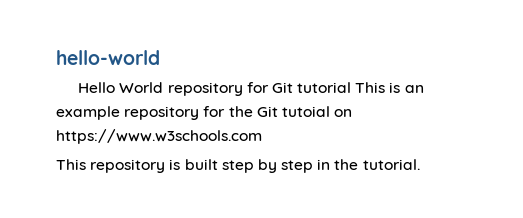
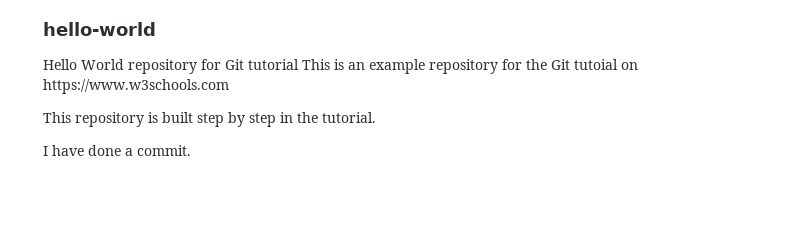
+ I have done a commit.

